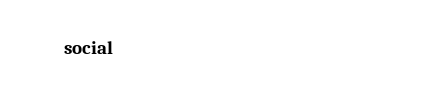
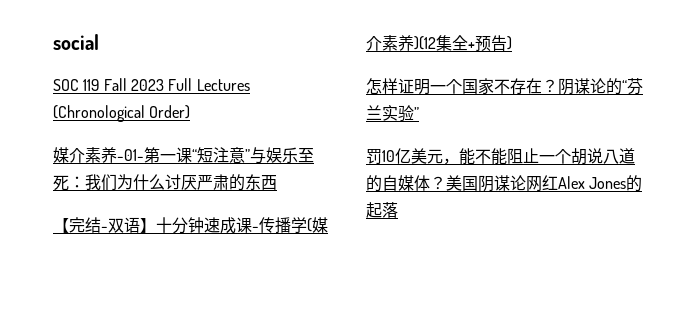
+ SOC 119 Fall 2023 Full Lectures (Chronological Order)
+ 媒介素养-01-第一课“短注意”与娱乐至死：我们为什么讨厌严肃的东西
+ 【完结-双语】十分钟速成课-传播学(媒介素养)(12集全+预告)
+ 怎样证明一个国家不存在？阴谋论的“芬兰实验”
+ 罚10亿美元，能不能阻止一个胡说八道的自媒体？美国阴谋论网红Alex Jones的起落

